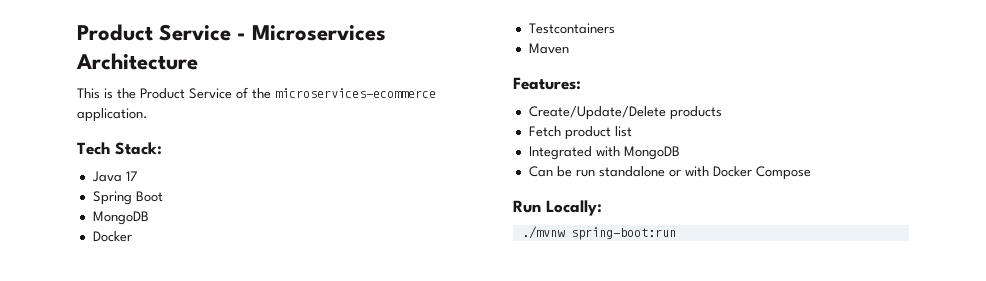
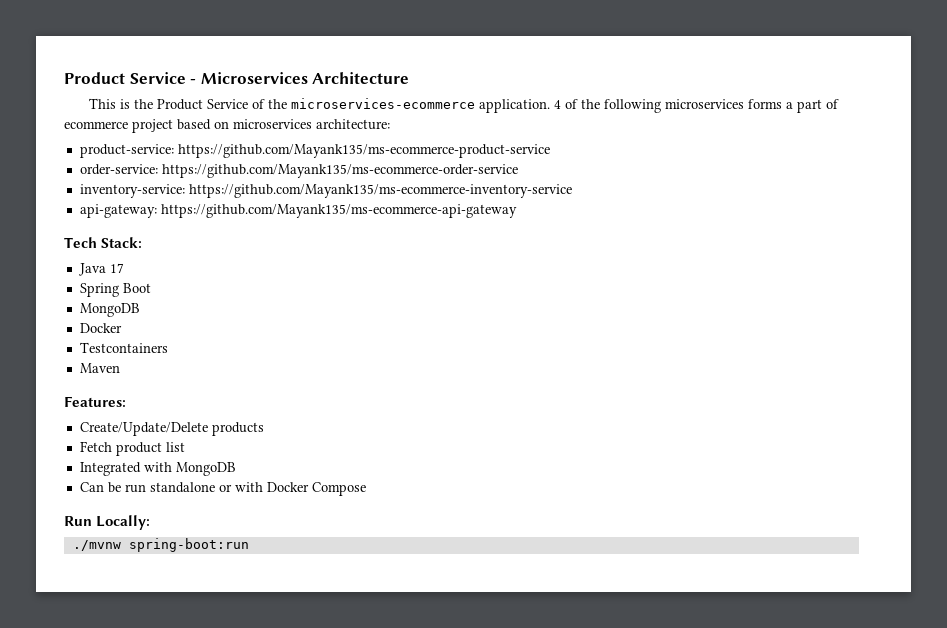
+ 4 of the following microservices forms a part of ecommerce project based on microservices architecture:
+ product-service: https://github.com/Mayank135/ms-ecommerce-product-service
+ order-service: https://github.com/Mayank135/ms-ecommerce-order-service
+ inventory-service: https://github.com/Mayank135/ms-ecommerce-inventory-service
+ api-gateway: https://github.com/Mayank135/ms-ecommerce-api-gateway

